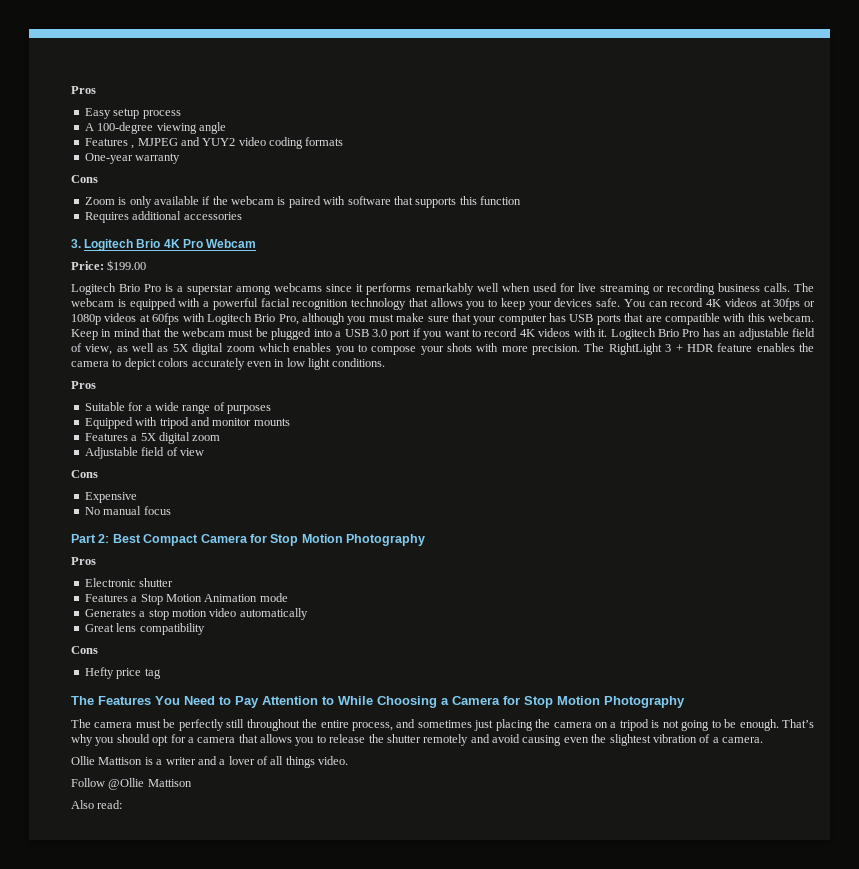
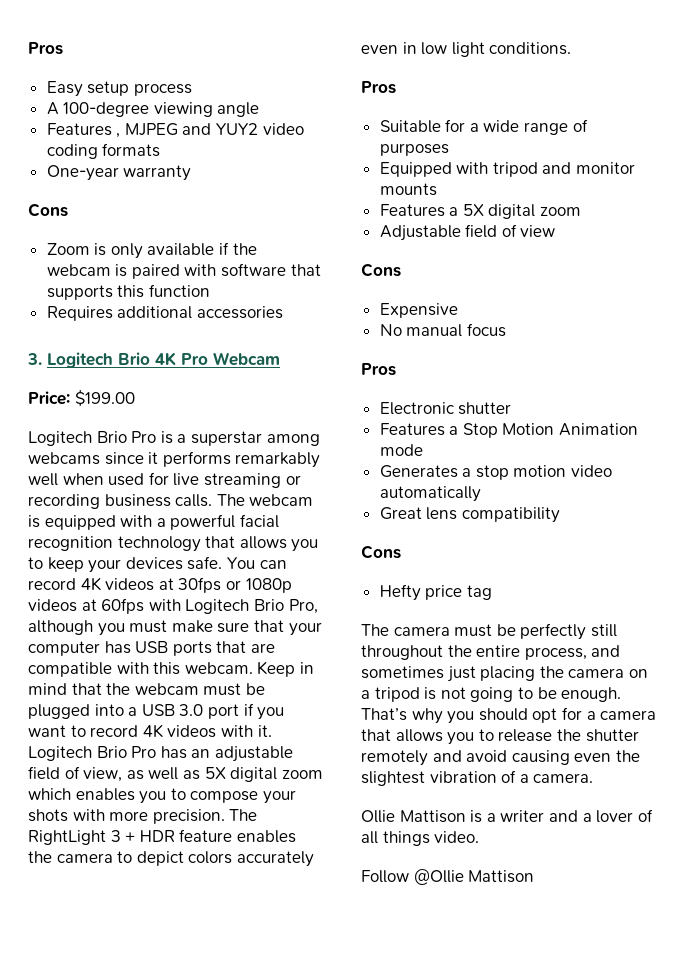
- Part 2: Best Compact Camera for Stop Motion Photography
- The Features You Need to Pay Attention to While Choosing a Camera for Stop Motion Photography
- Also read:

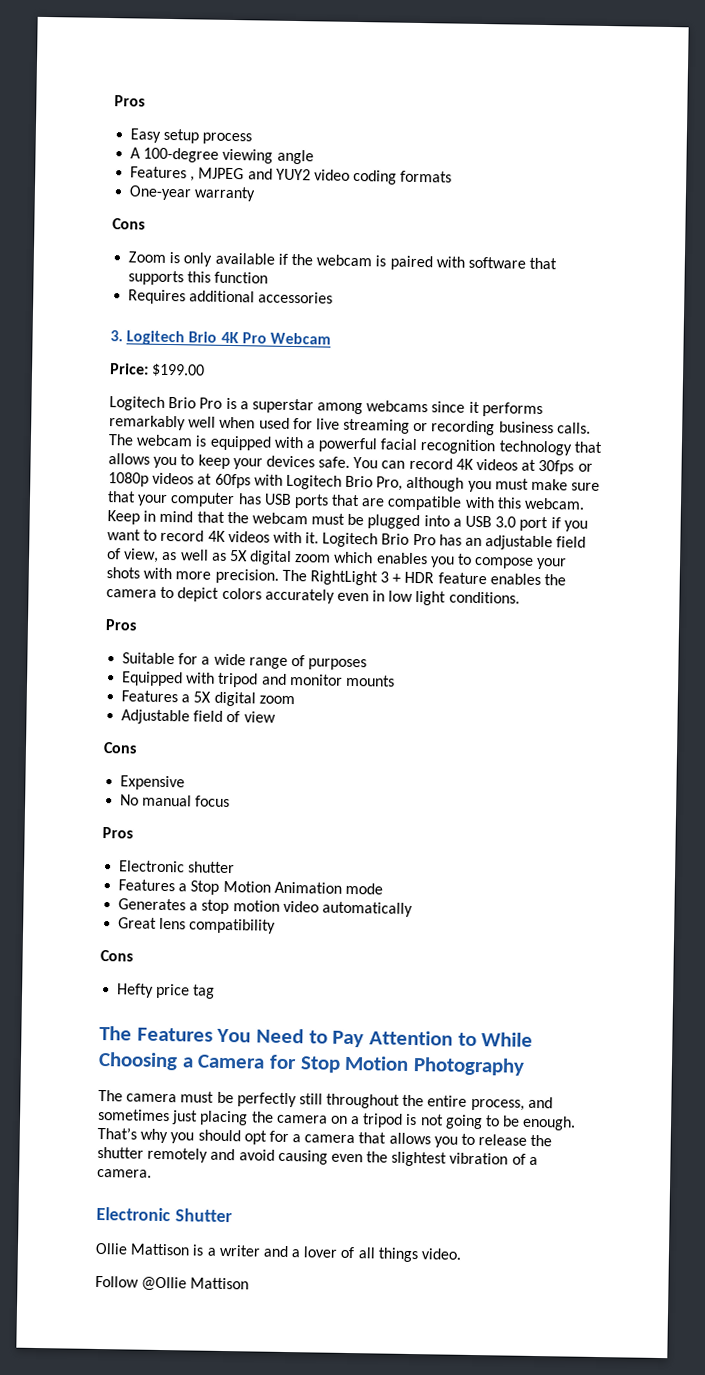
+ The Features You Need to Pay Attention to While Choosing a Camera for Stop Motion Photography
+ Electronic Shutter

